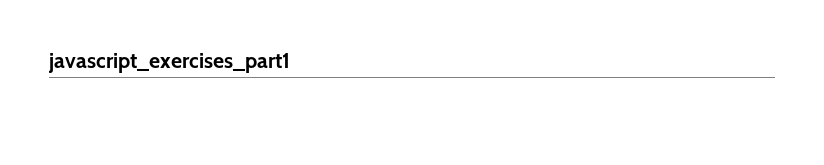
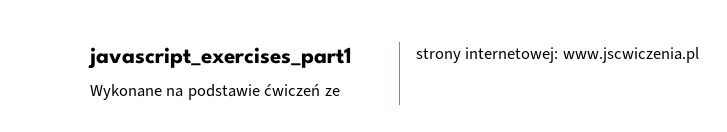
+ Wykonane na podstawie ćwiczeń ze strony internetowej: www.jscwiczenia.pl

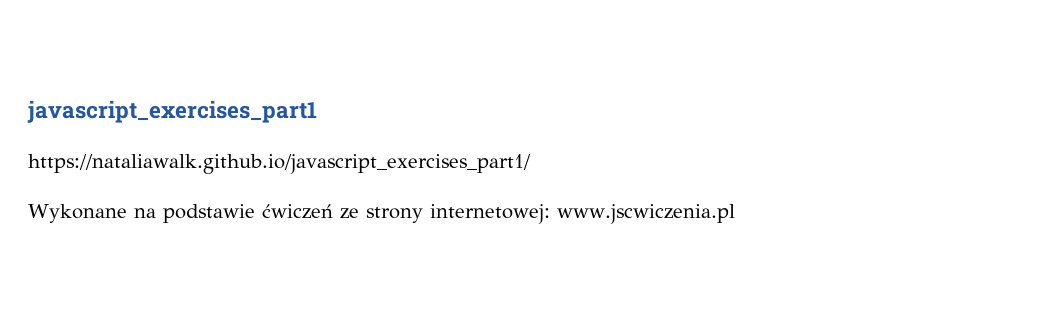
+ https://nataliawalk.github.io/javascript_exercises_part1/

